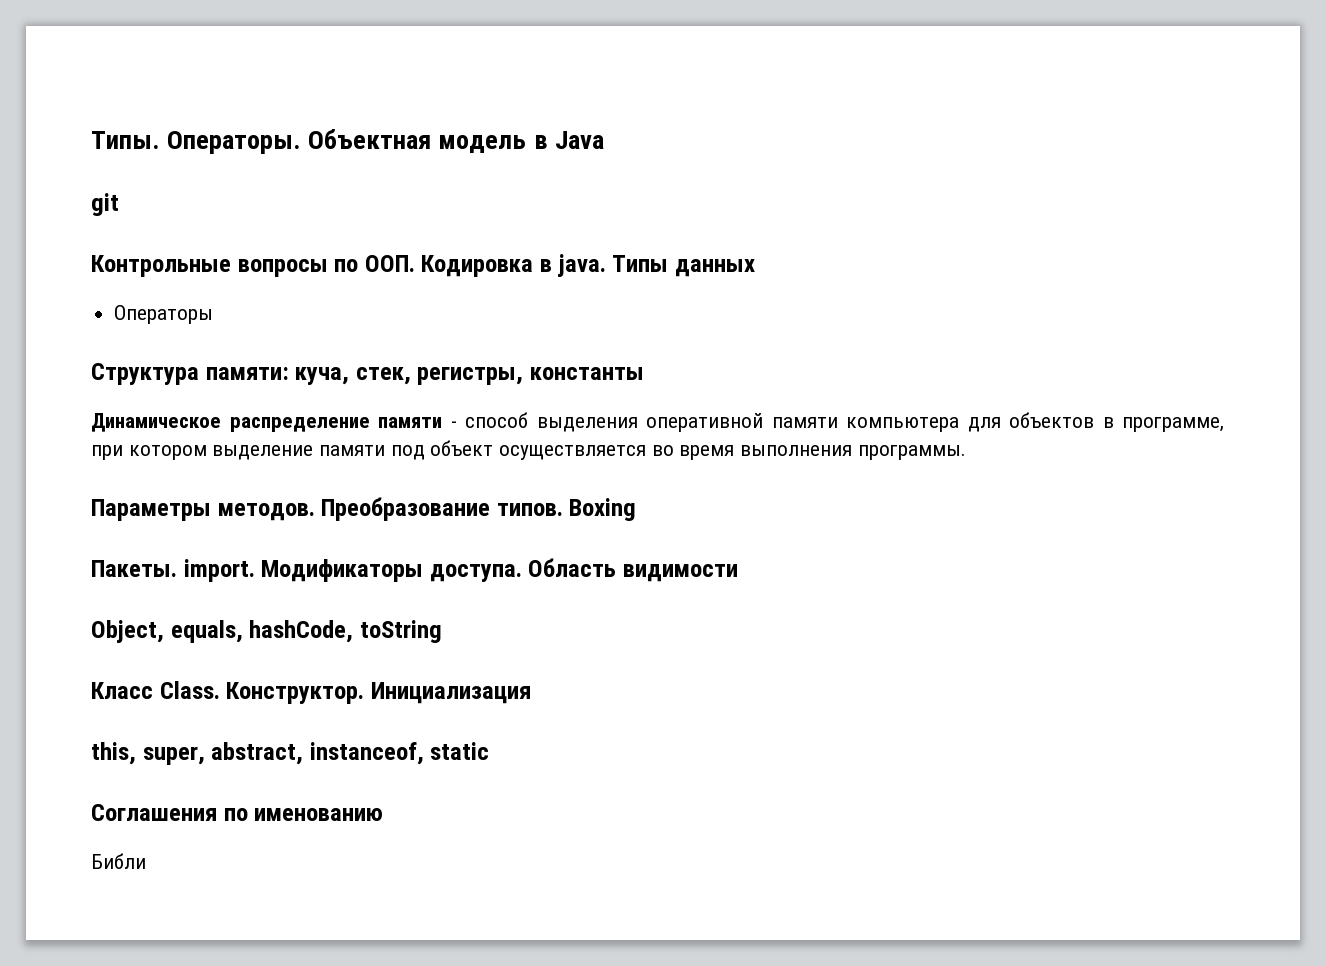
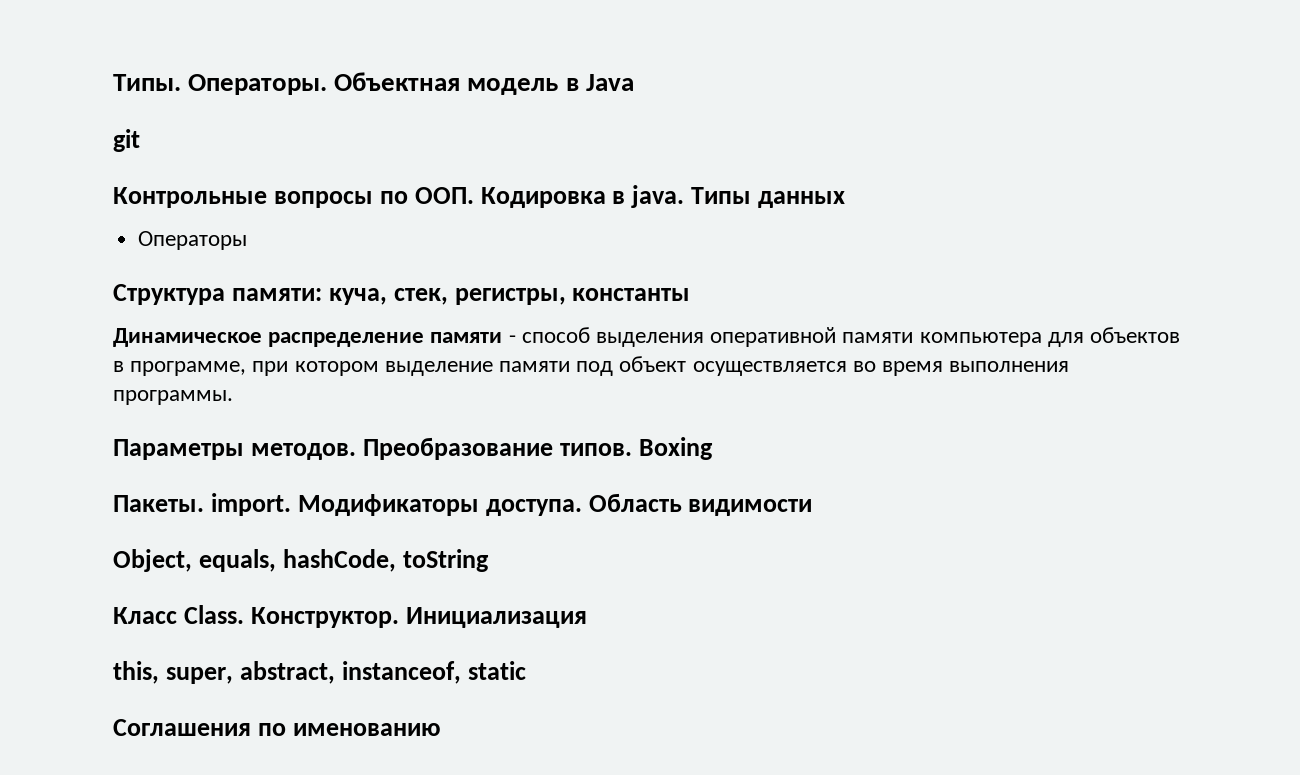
- Библи

